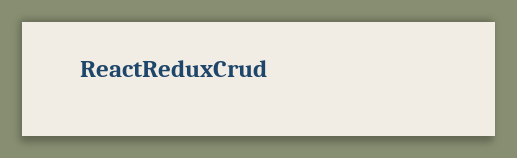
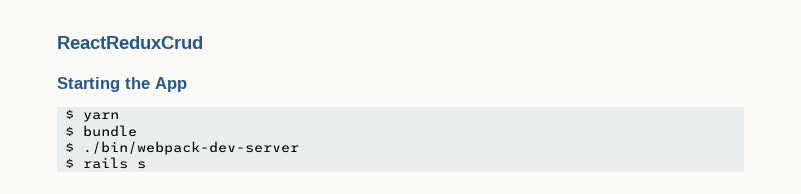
+ Starting the App
+ $ yarn
+ $ bundle
+ $ ./bin/webpack-dev-server
+ $ rails s

